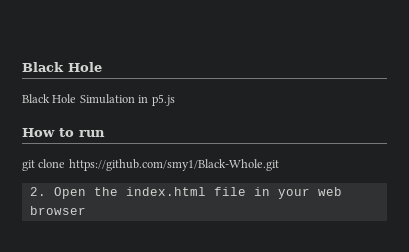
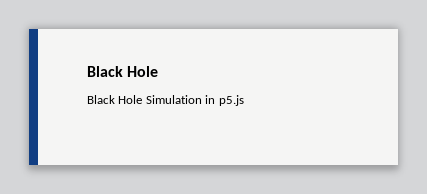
- How to run
- git clone https://github.com/smy1/Black-Whole.git
- 2. Open the index.html file in your web browser

